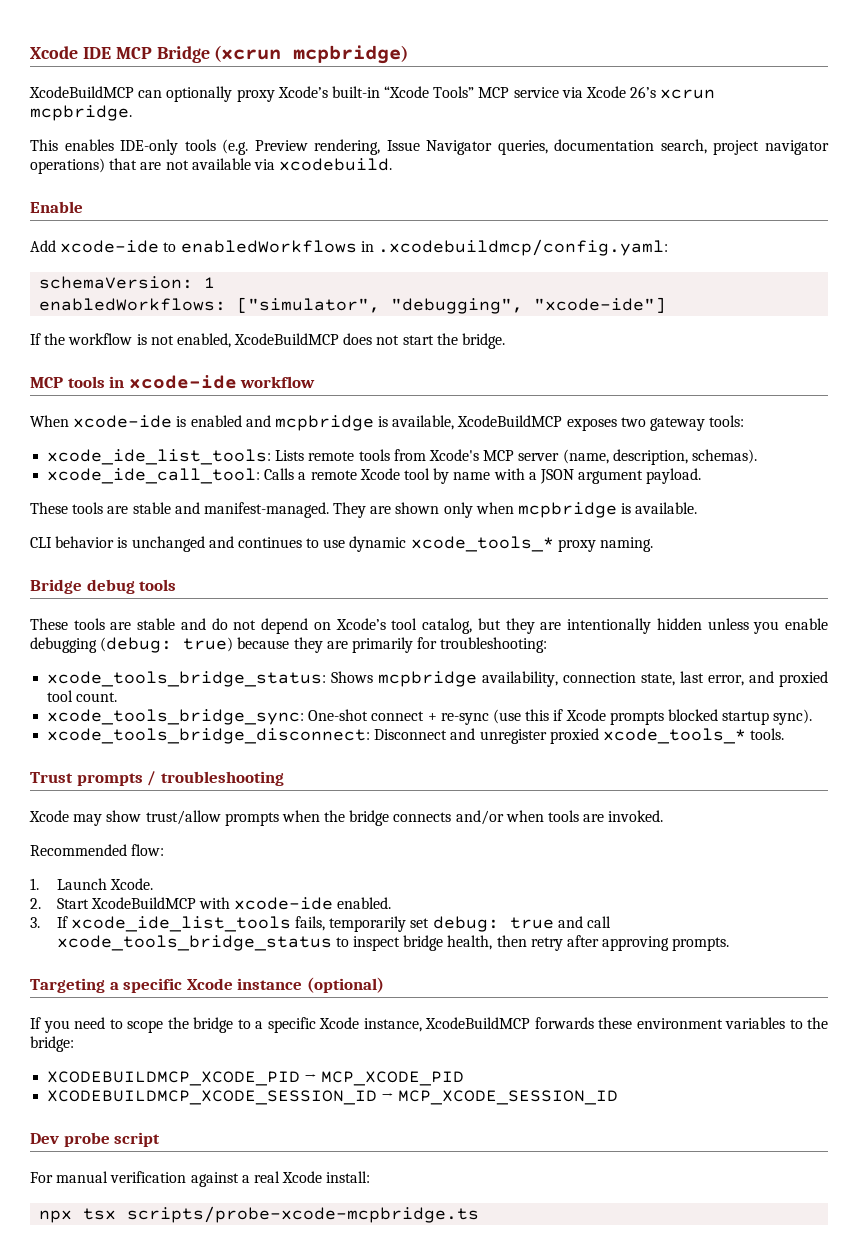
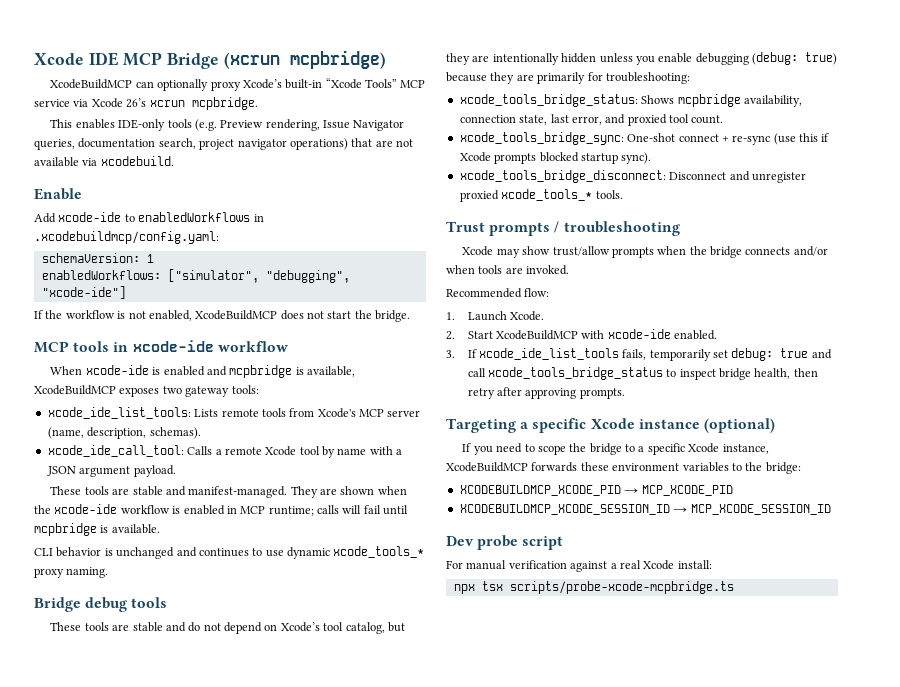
- They are shown only when mcpbridge is available.
+ They are shown when the xcode-ide workflow is enabled in MCP runtime; calls will fail until mcpbridge is available.

